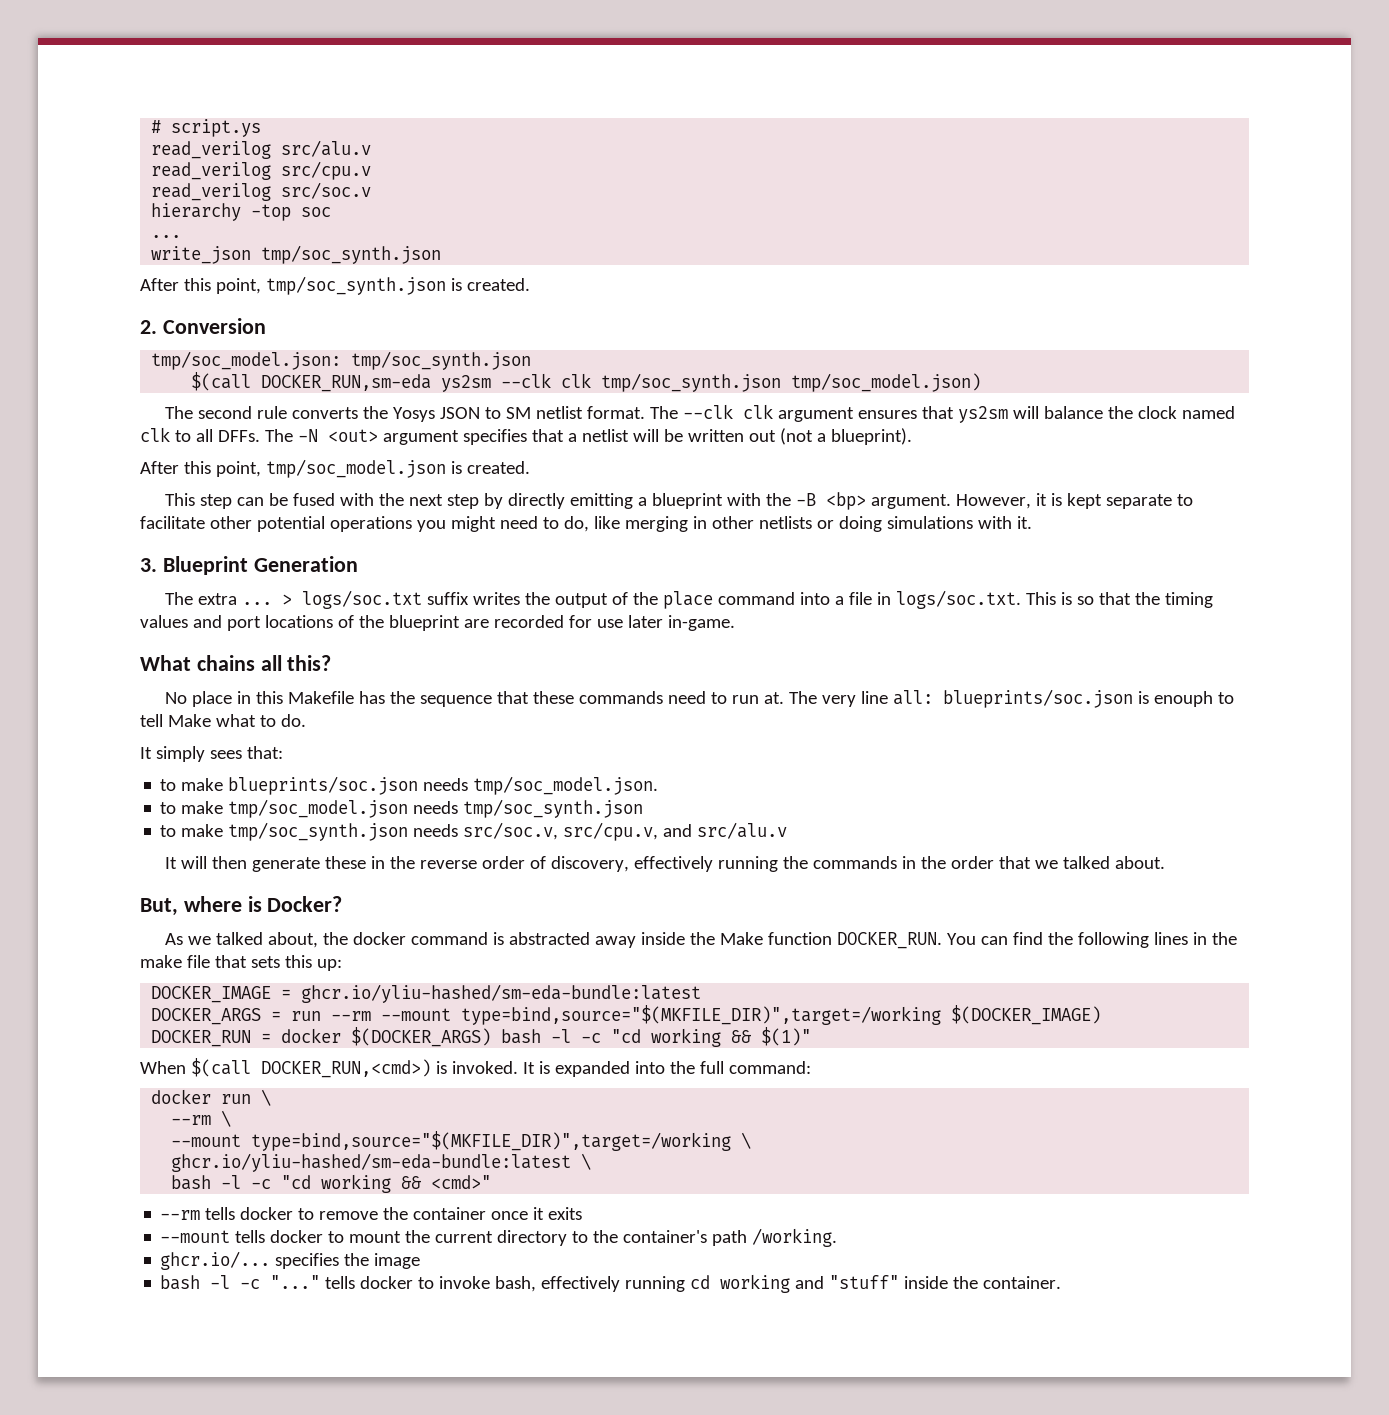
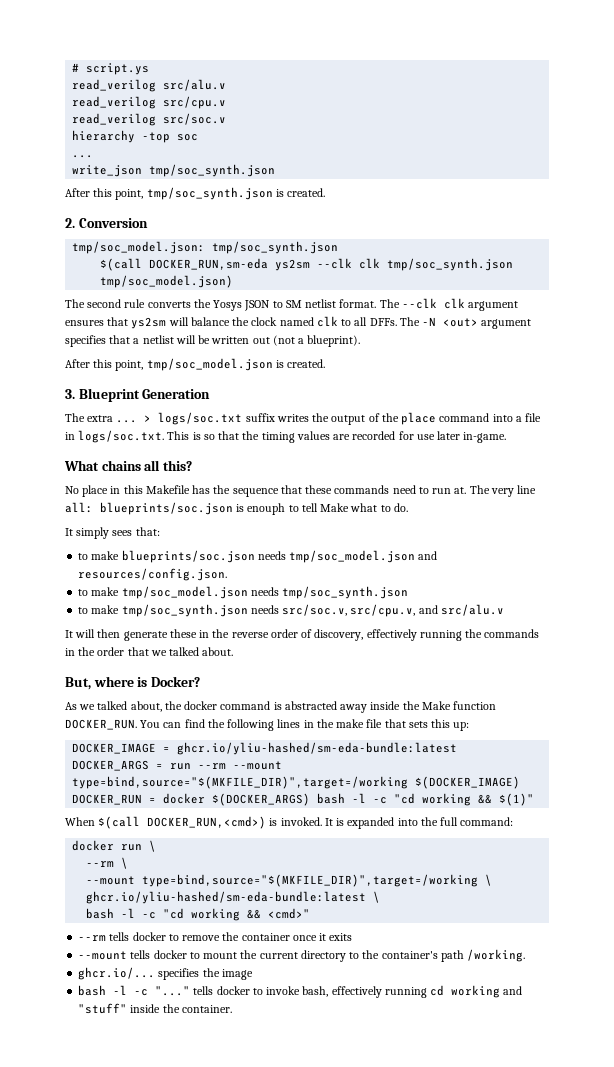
- This step can be fused with the next step by directly emitting a blueprint with the -B <bp> argument. However, it is kept separate to facilitate other potential operations you might need to do, like merging in other netlists or doing simulations with it.
- > logs/soc.txt suffix writes the output of the place command into a file in logs/soc.txt. This is so that the timing values and port locations of the blueprint are recorded for use later in-game.
+ > logs/soc.txt suffix writes the output of the place command into a file in logs/soc.txt. This is so that the timing values are recorded for use later in-game.
- to make blueprints/soc.json needs tmp/soc_model.json.
+ to make blueprints/soc.json needs tmp/soc_model.json and resources/config.json.

